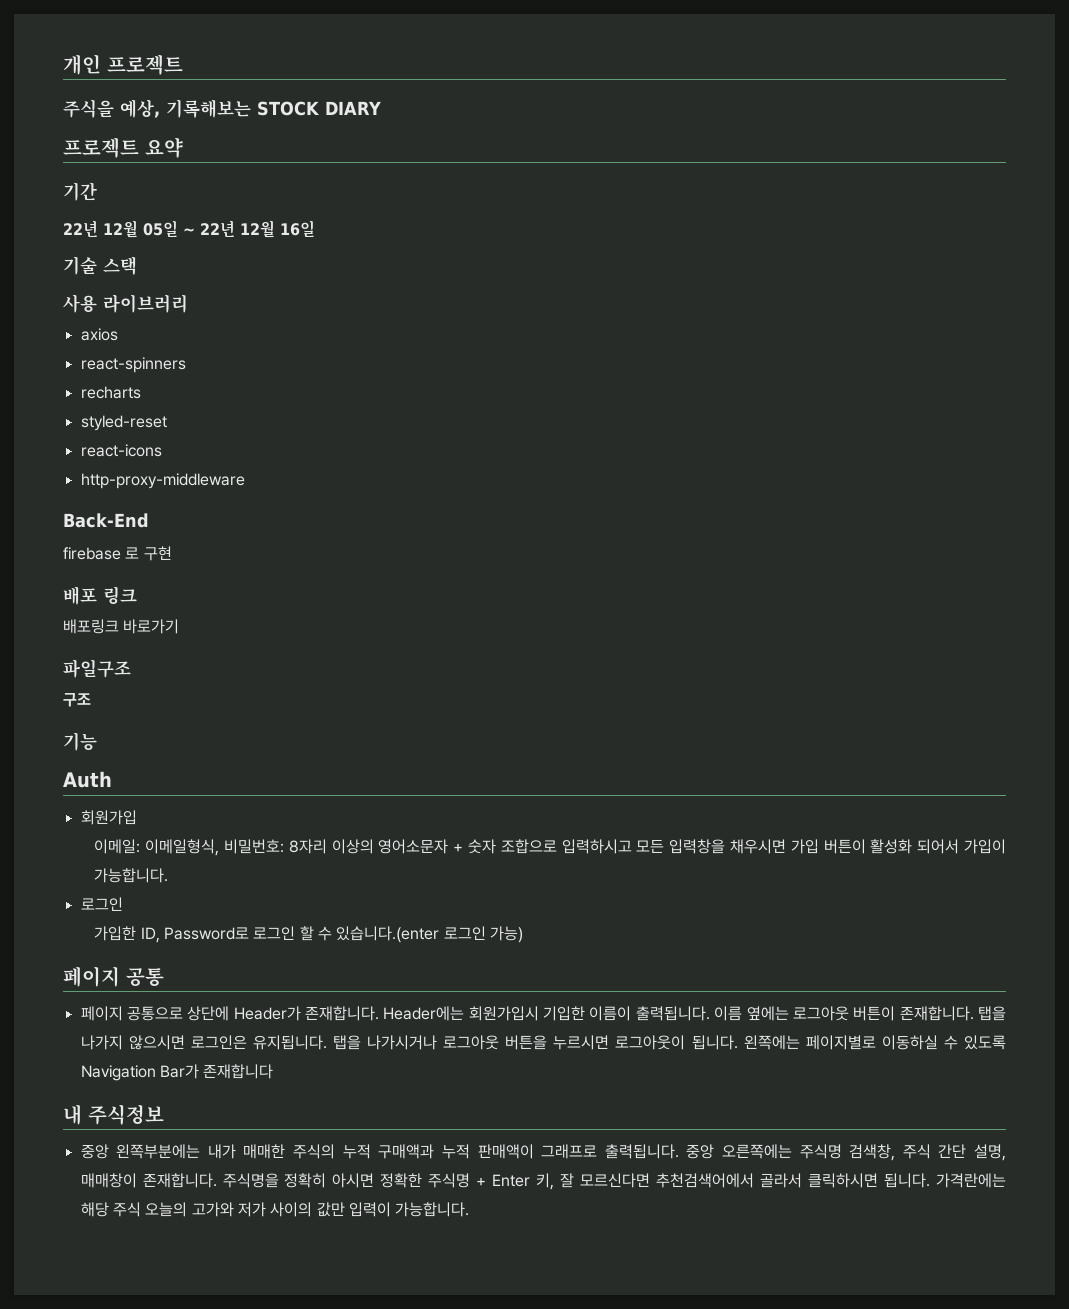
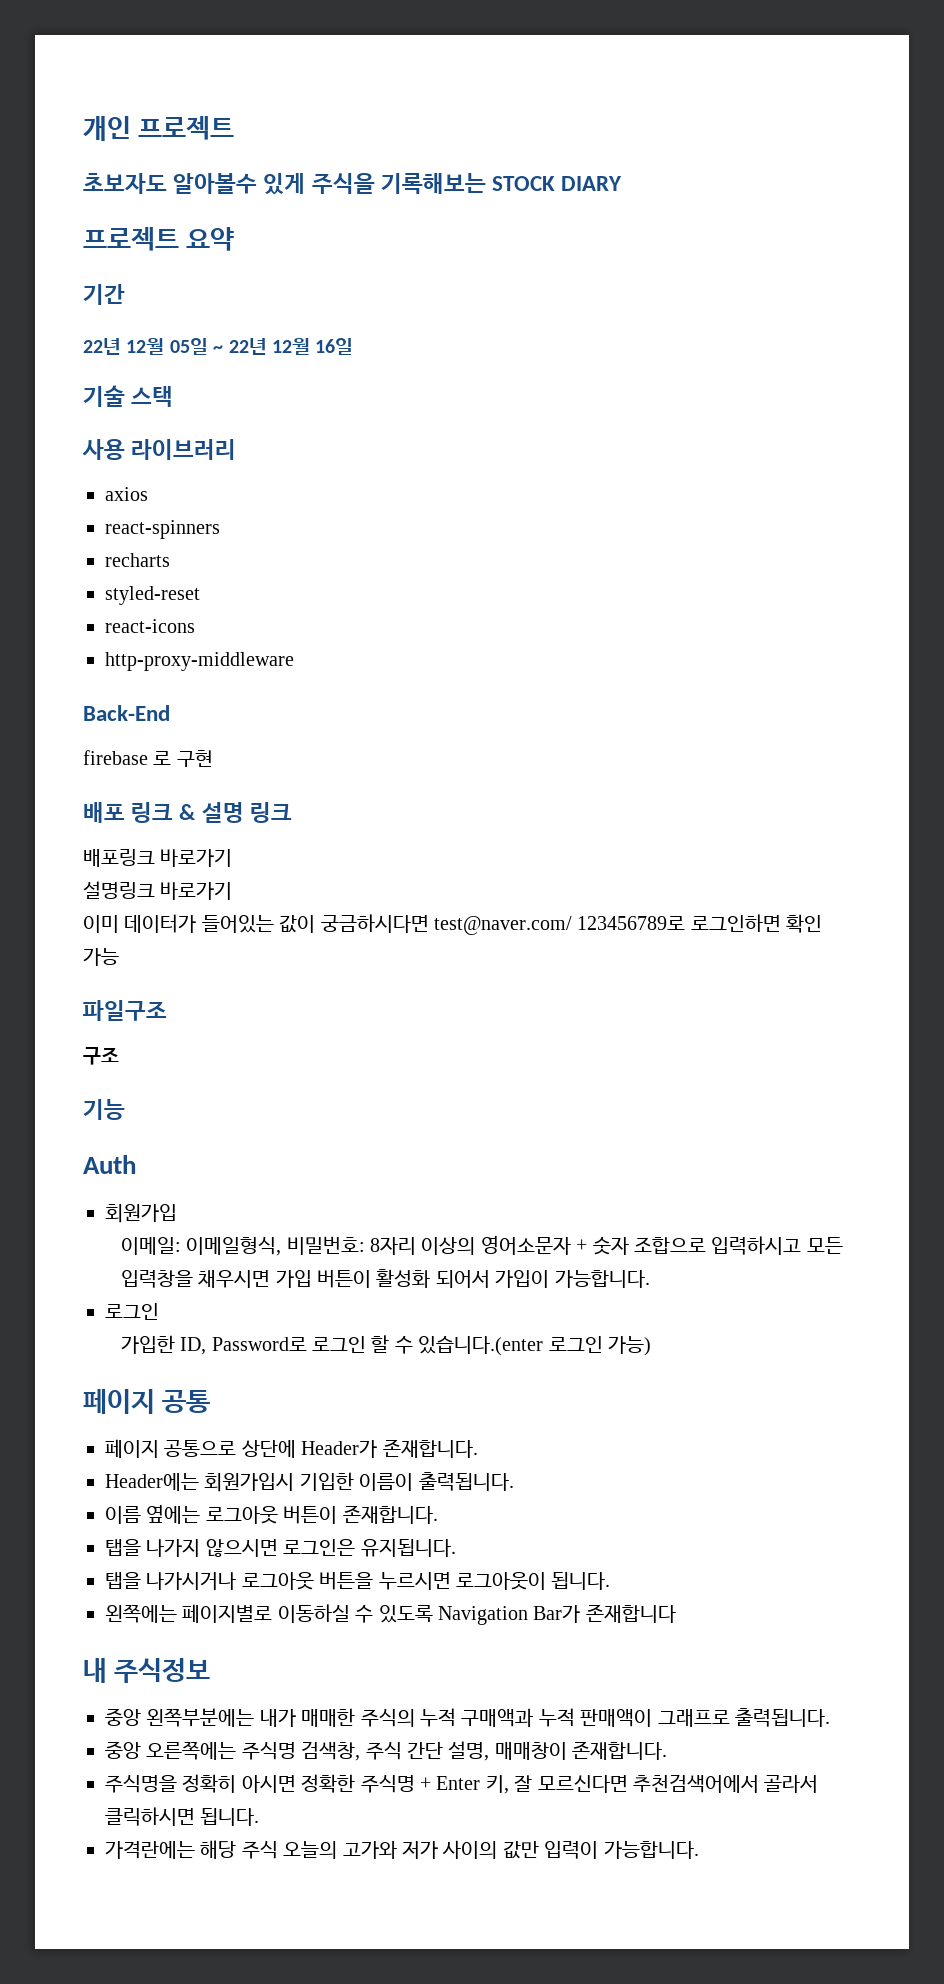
- 주식을 예상, 기록해보는 STOCK DIARY
+ 초보자도 알아볼수 있게 주식을 기록해보는 STOCK DIARY
- 배포 링크
+ 배포 링크 & 설명 링크
+ 설명링크 바로가기
+ 이미 데이터가 들어있는 값이 궁금하시다면 test@naver.com/ 123456789로 로그인하면 확인 가능
- 페이지 공통으로 상단에 Header가 존재합니다. Header에는 회원가입시 기입한 이름이 출력됩니다. 이름 옆에는 로그아웃 버튼이 존재합니다. 탭을 나가지 않으시면 로그인은 유지됩니다. 탭을 나가시거나 로그아웃 버튼을 누르시면 로그아웃이 됩니다. 왼쪽에는 페이지별로 이동하실 수 있도록 Navigation Bar가 존재합니다
+ 페이지 공통으로 상단에 Header가 존재합니다.
+ Header에는 회원가입시 기입한 이름이 출력됩니다.
+ 이름 옆에는 로그아웃 버튼이 존재합니다.
+ 탭을 나가지 않으시면 로그인은 유지됩니다.
+ 탭을 나가시거나 로그아웃 버튼을 누르시면 로그아웃이 됩니다.
+ 왼쪽에는 페이지별로 이동하실 수 있도록 Navigation Bar가 존재합니다
- 중앙 왼쪽부분에는 내가 매매한 주식의 누적 구매액과 누적 판매액이 그래프로 출력됩니다. 중앙 오른쪽에는 주식명 검색창, 주식 간단 설명, 매매창이 존재합니다. 주식명을 정확히 아시면 정확한 주식명 + Enter 키, 잘 모르신다면 추천검색어에서 골라서 클릭하시면 됩니다. 가격란에는 해당 주식 오늘의 고가와 저가 사이의 값만 입력이 가능합니다.
+ 중앙 왼쪽부분에는 내가 매매한 주식의 누적 구매액과 누적 판매액이 그래프로 출력됩니다.
+ 중앙 오른쪽에는 주식명 검색창, 주식 간단 설명, 매매창이 존재합니다.
+ 주식명을 정확히 아시면 정확한 주식명 + Enter 키, 잘 모르신다면 추천검색어에서 골라서 클릭하시면 됩니다.
+ 가격란에는 해당 주식 오늘의 고가와 저가 사이의 값만 입력이 가능합니다.

